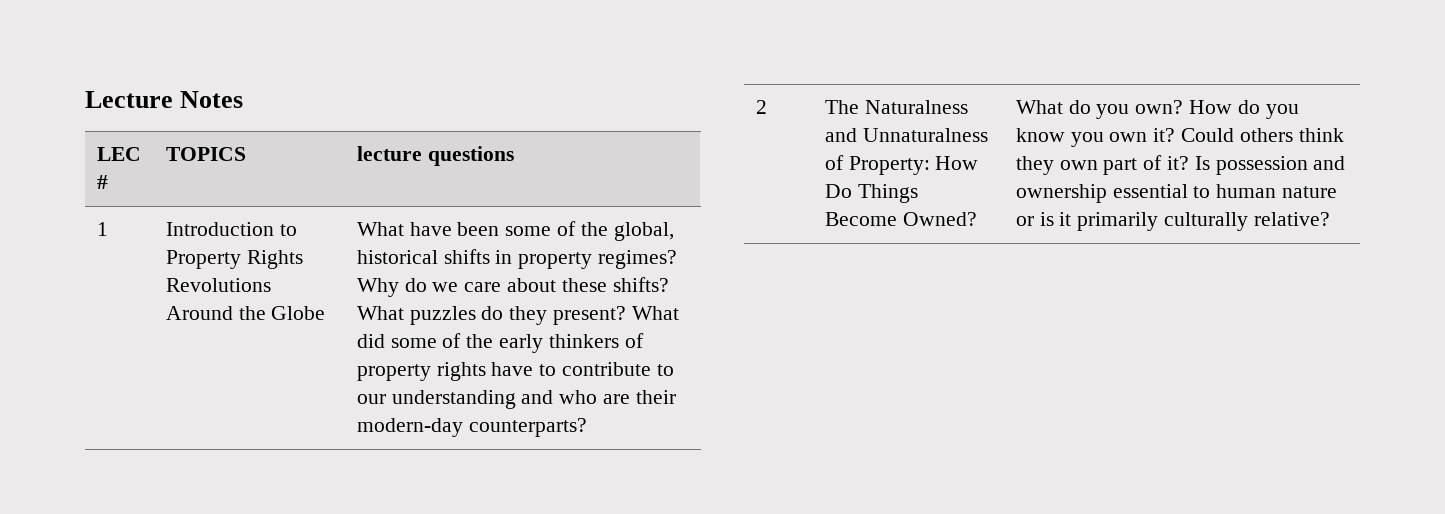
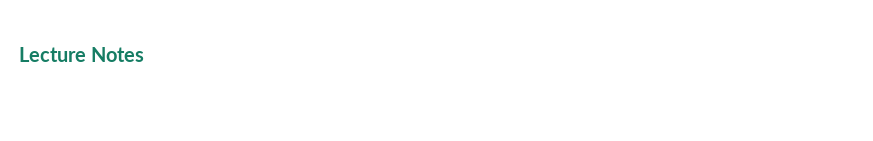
- LEC # | TOPICS | lecture questions
- 1 | Introduction to Property Rights Revolutions Around the Globe | What have been some of the global, historical shifts in property regimes? Why do we care about these shifts? What puzzles do they present? What did some of the early thinkers of property rights have to contribute to our understanding and who are their modern-day counterparts?
- 2 | The Naturalness and Unnaturalness of Property: How Do Things Become Owned? | What do you own? How do you know you own it? Could others think they own part of it? Is possession and ownership essential to human nature or is it primarily culturally relative?

